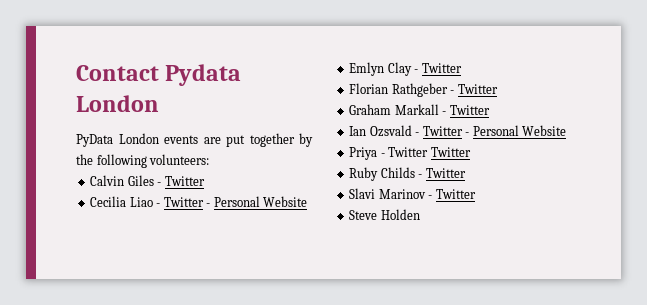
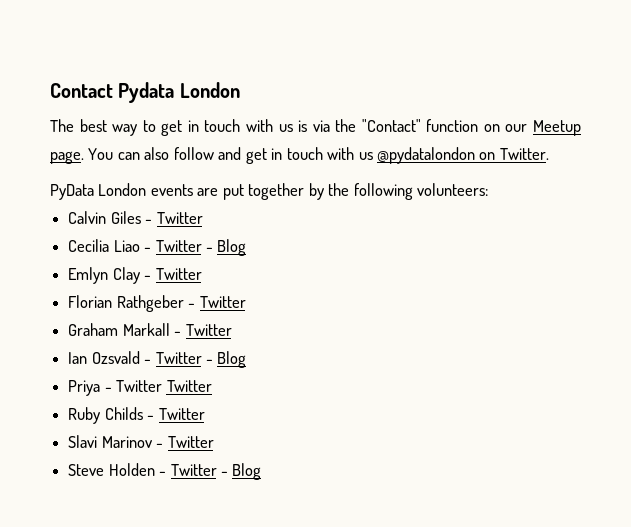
+ The best way to get in touch with us is via the "Contact" function on our Meetup page. You can also follow and get in touch with us @pydatalondon on Twitter.
- Cecilia Liao - Twitter - Personal Website
+ Cecilia Liao - Twitter - Blog
- Ian Ozsvald - Twitter - Personal Website
+ Ian Ozsvald - Twitter - Blog
- Steve Holden
+ Steve Holden - Twitter - Blog

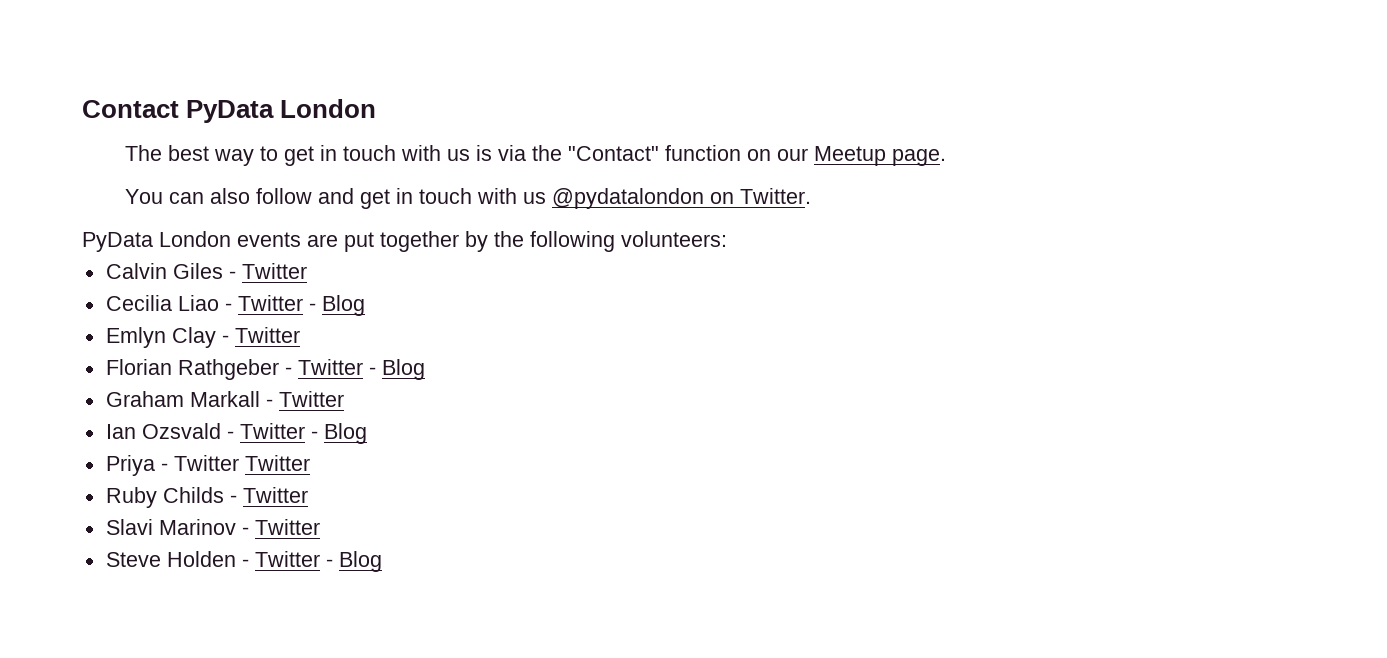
- Contact Pydata London
+ Contact PyData London
- The best way to get in touch with us is via the "Contact" function on our Meetup page. You can also follow and get in touch with us @pydatalondon on Twitter.
+ The best way to get in touch with us is via the "Contact" function on our Meetup page.
+ You can also follow and get in touch with us @pydatalondon on Twitter.
- Florian Rathgeber - Twitter
+ Florian Rathgeber - Twitter - Blog

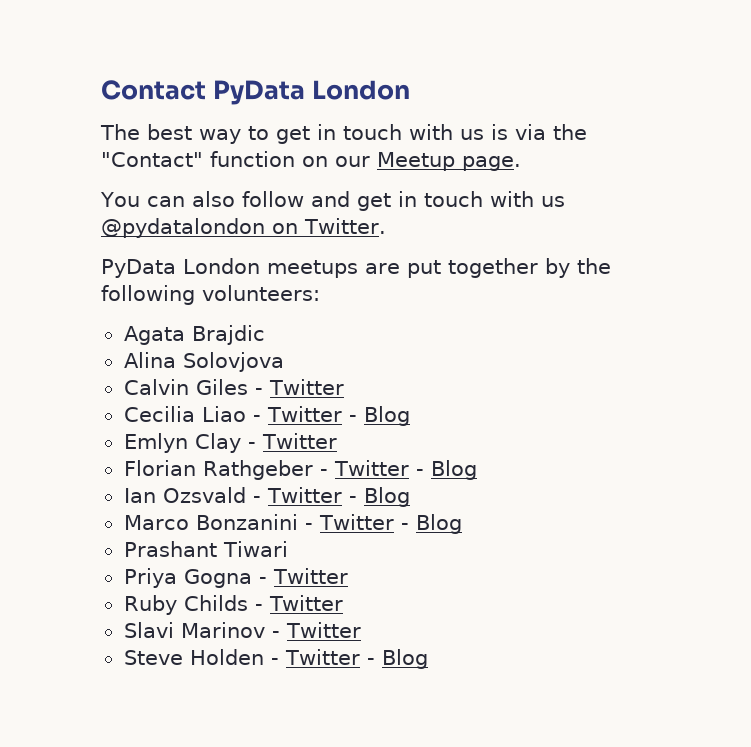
- PyData London events are put together by the following volunteers:
+ PyData London meetups are put together by the following volunteers:
+ Agata Brajdic
+ Alina Solovjova
- Graham Markall - Twitter
- Priya - Twitter Twitter
+ Marco Bonzanini - Twitter - Blog
+ Prashant Tiwari
+ Priya Gogna - Twitter

